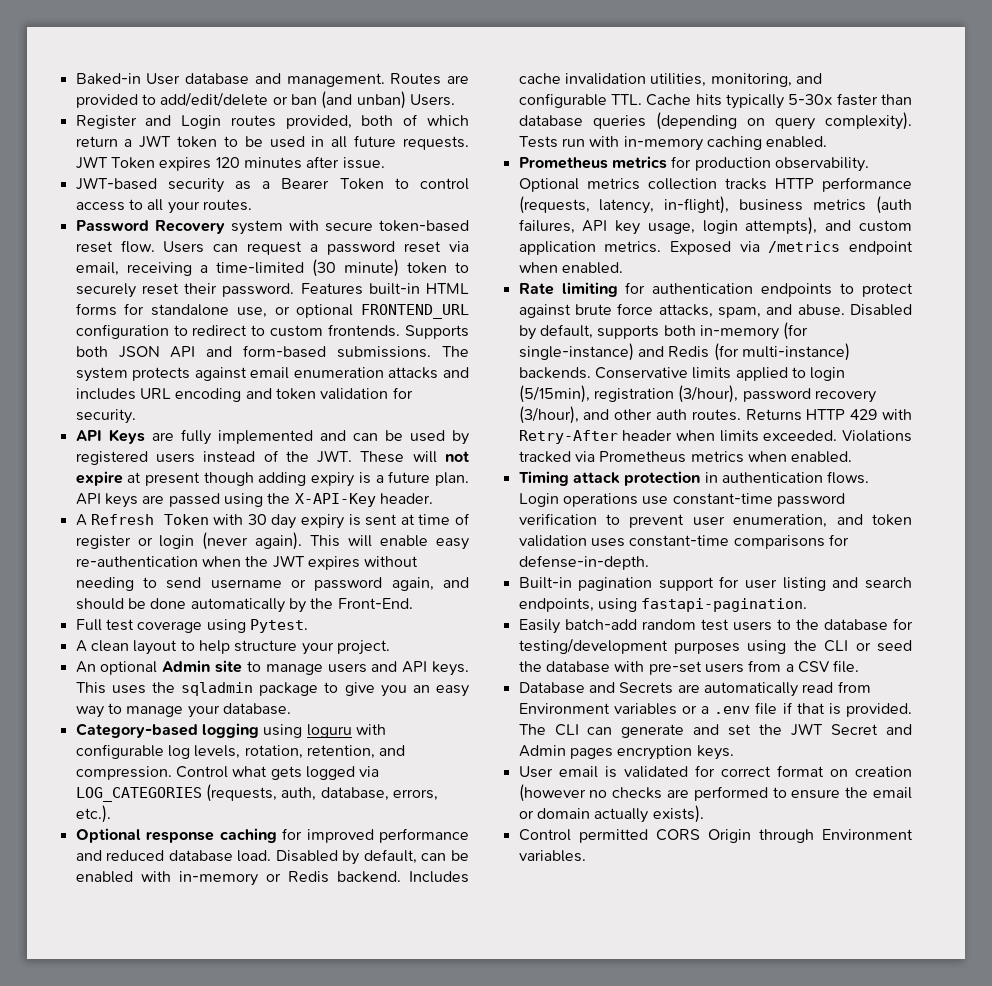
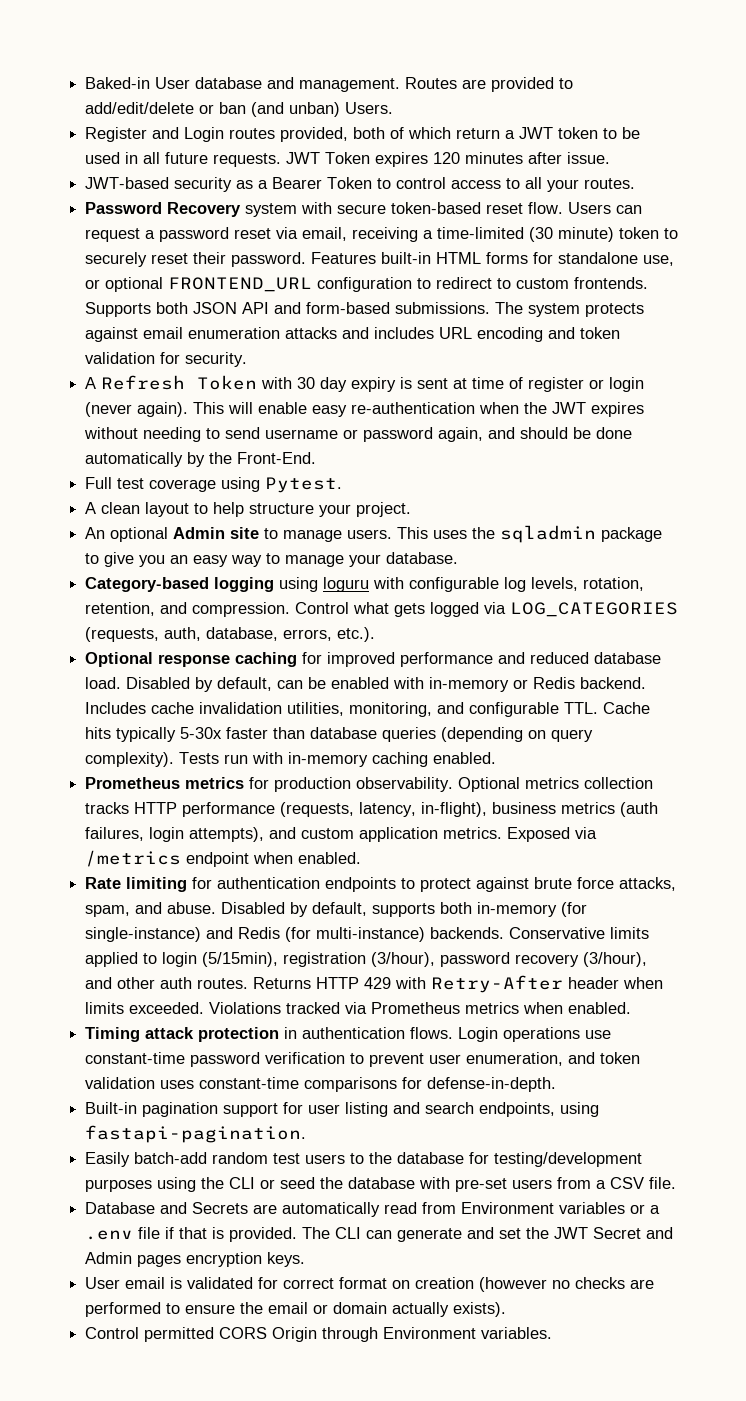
- API Keys are fully implemented and can be used by registered users instead of the JWT. These will not expire at present though adding expiry is a future plan. API keys are passed using the X-API-Key header.
- An optional Admin site to manage users and API keys.
+ An optional Admin site to manage users.
- Optional metrics collection tracks HTTP performance (requests, latency, in-flight), business metrics (auth failures, API key usage, login attempts), and custom application metrics.
+ Optional metrics collection tracks HTTP performance (requests, latency, in-flight), business metrics (auth failures, login attempts), and custom application metrics.

